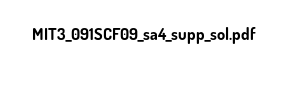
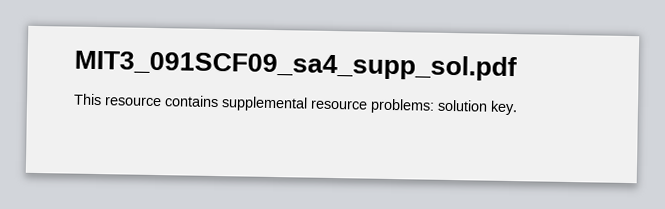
+ This resource contains supplemental resource problems: solution key.

